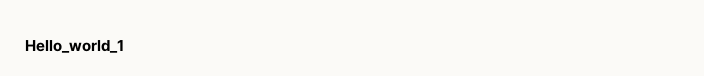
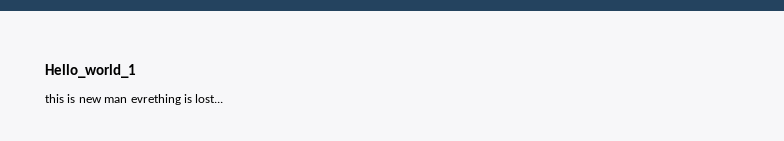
+ this is new man evrething is lost...

